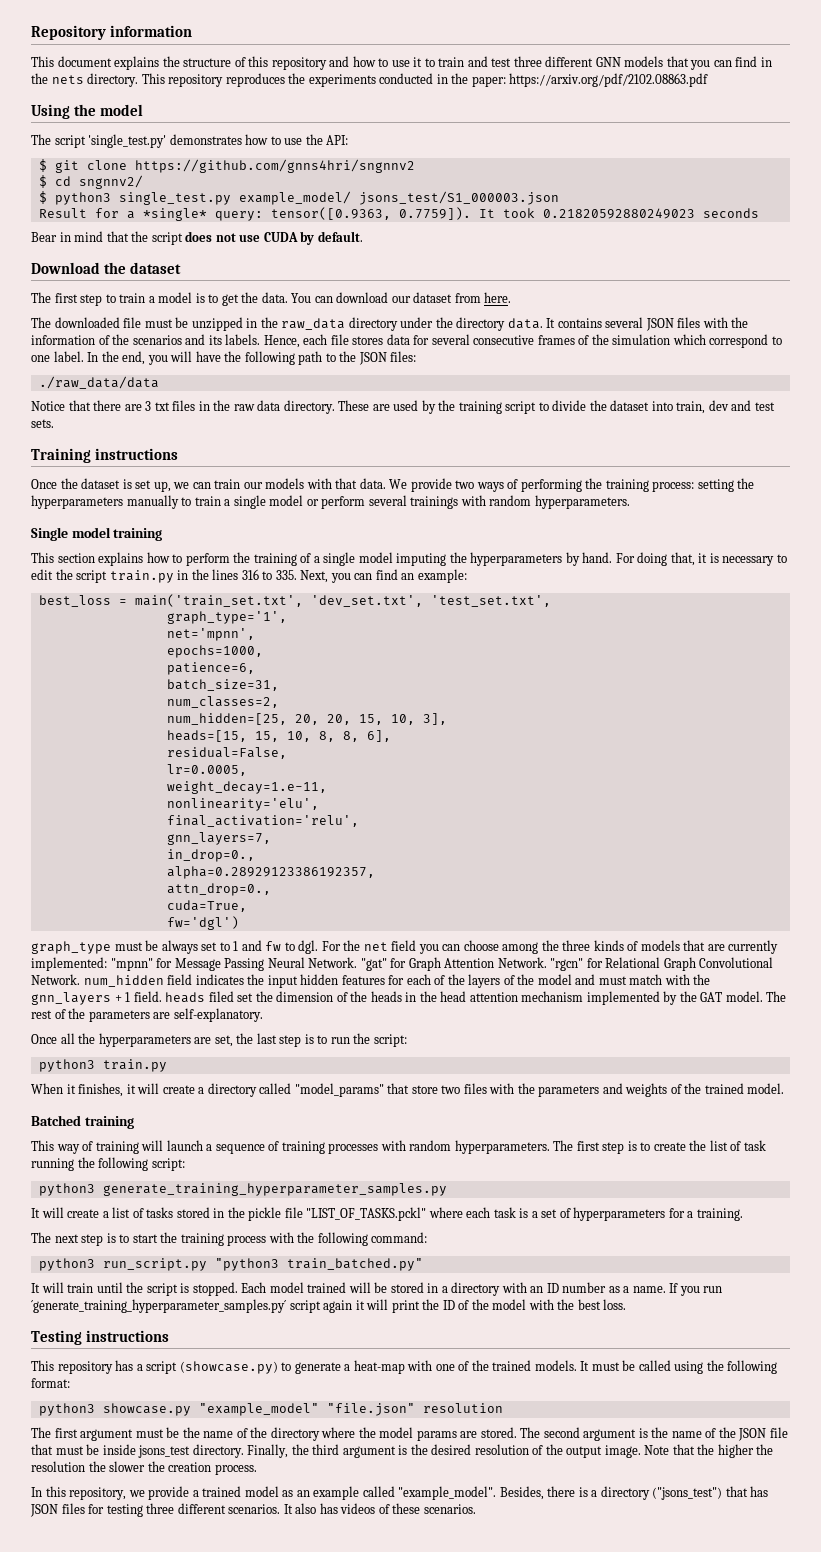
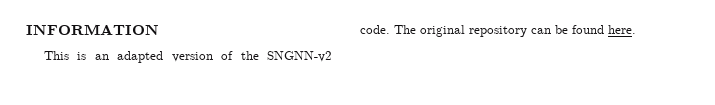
- Repository information
- This document explains the structure of this repository and how to use it to train and test three different GNN models that you can find in the nets directory. This repository reproduces the experiments conducted in the paper: https://arxiv.org/pdf/2102.08863.pdf
- Using the model
- The script 'single_test.py' demonstrates how to use the API:
- $ git clone https://github.com/gnns4hri/sngnnv2
- $ cd sngnnv2/
- $ python3 single_test.py example_model/ jsons_test/S1_000003.json
- Result for a *single* query: tensor([0.9363, 0.7759]). It took 0.21820592880249023 seconds
- Bear in mind that the script does not use CUDA by default.
- Download the dataset
- The first step to train a model is to get the data. You can download our dataset from here.
- The downloaded file must be unzipped in the raw_data directory under the directory data. It contains several JSON files with the information of the scenarios and its labels. Hence, each file stores data for several consecutive frames of the simulation which correspond to one label. In the end, you will have the following path to the JSON files:
- ./raw_data/data
- Notice that there are 3 txt files in the raw data directory. These are used by the training script to divide the dataset into train, dev and test sets.
- Training instructions
- Once the dataset is set up, we can train our models with that data. We provide two ways of performing the training process: setting the hyperparameters manually to train a single model or perform several trainings with random hyperparameters.
- Single model training
- This section explains how to perform the training of a single model imputing the hyperparameters by hand. For doing that, it is necessary to edit the script train.py in the lines 316 to 335. Next, you can find an example:
- best_loss = main('train_set.txt', 'dev_set.txt', 'test_set.txt',
- graph_type='1',
- net='mpnn',
- epochs=1000,
- patience=6,
- batch_size=31,
- num_classes=2,
- num_hidden=[25, 20, 20, 15, 10, 3],
- heads=[15, 15, 10, 8, 8, 6],
- residual=False,
- lr=0.0005,
- weight_decay=1.e-11,
- nonlinearity='elu',
- final_activation='relu',
- gnn_layers=7,
- in_drop=0.,
- alpha=0.28929123386192357,
- attn_drop=0.,
- cuda=True,
- fw='dgl')
- graph_type must be always set to 1 and fw to dgl. For the net field you can choose among the three kinds of models that are currently implemented: "mpnn" for Message Passing Neural Network. "gat" for Graph Attention Network. "rgcn" for Relational Graph Convolutional Network. num_hidden field indicates the input hidden features for each of the layers of the model and must match with the gnn_layers + 1 field. heads filed set the dimension of the heads in the head attention mechanism implemented by the GAT model. The rest of the parameters are self-explanatory.
- Once all the hyperparameters are set, the last step is to run the script:
- python3 train.py
- When it finishes, it will create a directory called "model_params" that store two files with the parameters and weights of the trained model.
- Batched training
- This way of training will launch a sequence of training processes with random hyperparameters. The first step is to create the list of task running the following script:
- python3 generate_training_hyperparameter_samples.py
- It will create a list of tasks stored in the pickle file "LIST_OF_TASKS.pckl" where each task is a set of hyperparameters for a training.
- The next step is to start the training process with the following command:
- python3 run_script.py "python3 train_batched.py"
- It will train until the script is stopped. Each model trained will be stored in a directory with an ID number as a name. If you run ´generate_training_hyperparameter_samples.py´ script again it will print the ID of the model with the best loss.
- Testing instructions
- This repository has a script (showcase.py) to generate a heat-map with one of the trained models. It must be called using the following format:
- python3 showcase.py "example_model" "file.json" resolution
- The first argument must be the name of the directory where the model params are stored. The second argument is the name of the JSON file that must be inside jsons_test directory. Finally, the third argument is the desired resolution of the output image. Note that the higher the resolution the slower the creation process.
- In this repository, we provide a trained model as an example called "example_model". Besides, there is a directory ("jsons_test") that has JSON files for testing three different scenarios. It also has videos of these scenarios.
+ INFORMATION
+ This is an adapted version of the SNGNN-v2 code. The original repository can be found here.

